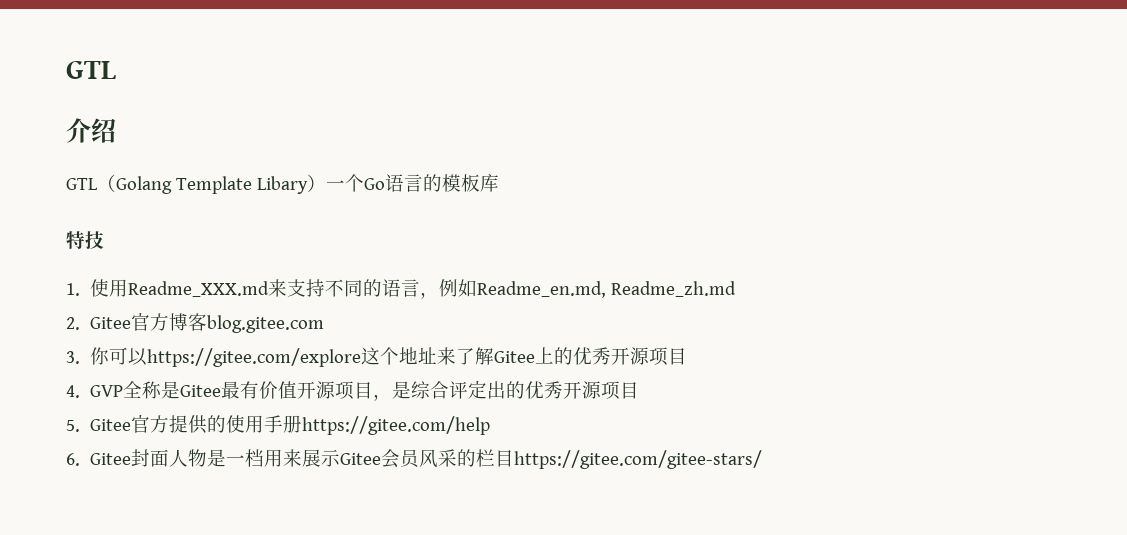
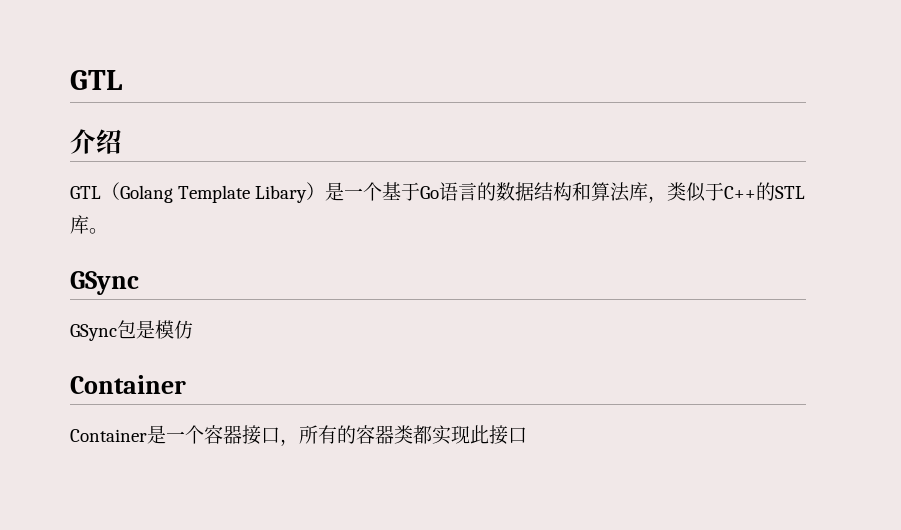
- GTL（Golang Template Libary）一个Go语言的模板库
- 特技
- 1.使用Readme_XXX.md来支持不同的语言，例如Readme_en.md, Readme_zh.md
- 2. Gitee官方博客blog.gitee.com
- 3.你可以https://gitee.com/explore这个地址来了解Gitee上的优秀开源项目
- 4. GVP全称是Gitee最有价值开源项目，是综合评定出的优秀开源项目
- 5. Gitee官方提供的使用手册https://gitee.com/help
- 6. Gitee封面人物是一档用来展示Gitee会员风采的栏目https://gitee.com/gitee-stars/
+ GTL（Golang Template Libary）是一个基于Go语言的数据结构和算法库，类似于C++的STL库。
+ GSync
+ GSync包是模仿
+ Container
+ Container是一个容器接口，所有的容器类都实现此接口

